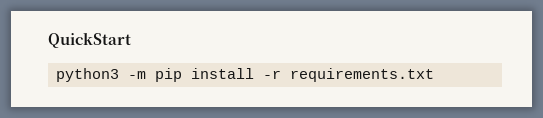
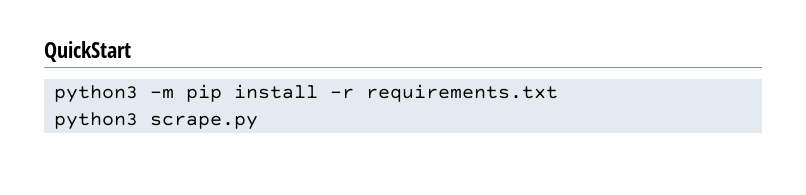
+ python3 scrape.py

